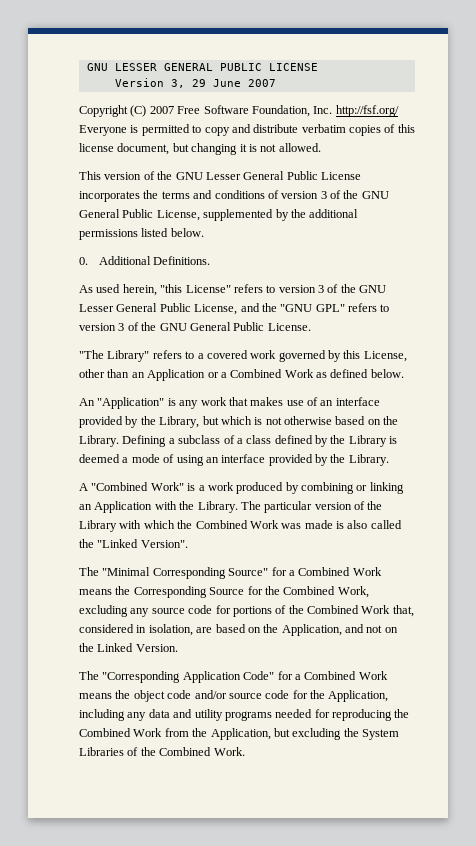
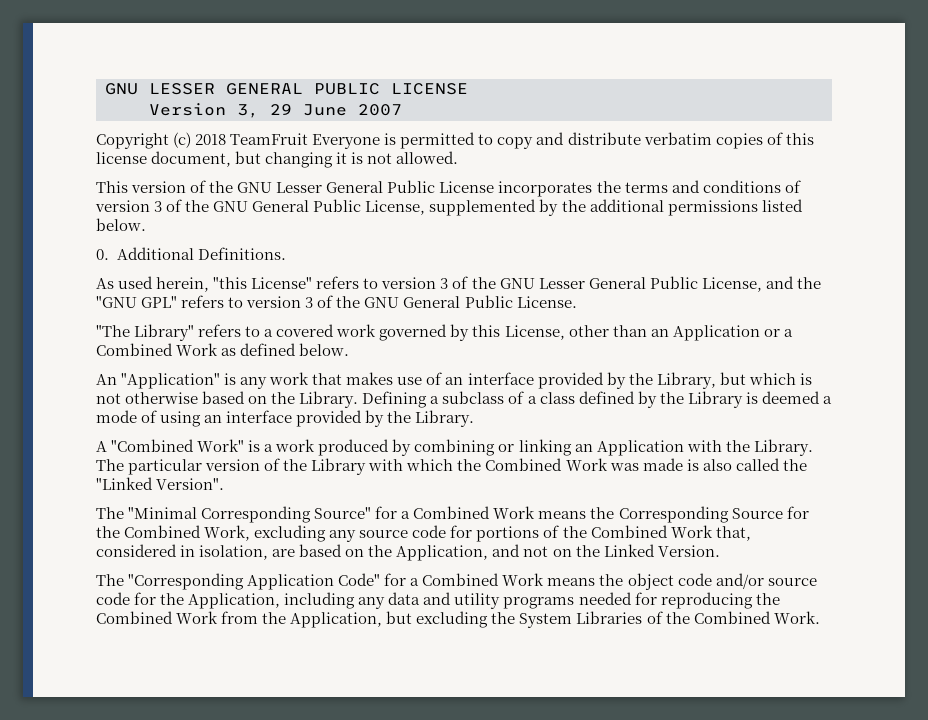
- Copyright (C) 2007 Free Software Foundation, Inc. http://fsf.org/ Everyone is permitted to copy and distribute verbatim copies of this license document, but changing it is not allowed.
+ Copyright (c) 2018 TeamFruit Everyone is permitted to copy and distribute verbatim copies of this license document, but changing it is not allowed.

